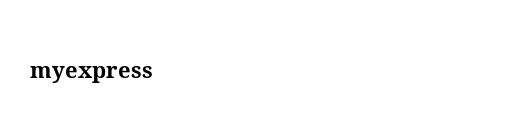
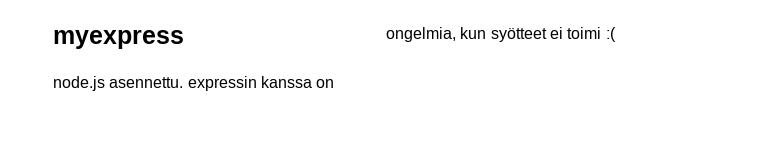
+ node.js asennettu. expressin kanssa on ongelmia, kun syötteet ei toimi :(

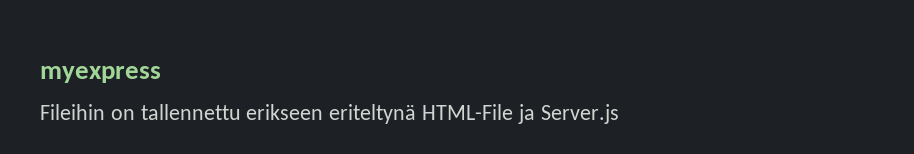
- node.js asennettu. expressin kanssa on ongelmia, kun syötteet ei toimi :(
+ Fileihin on tallennettu erikseen eriteltynä HTML-File ja Server.js

